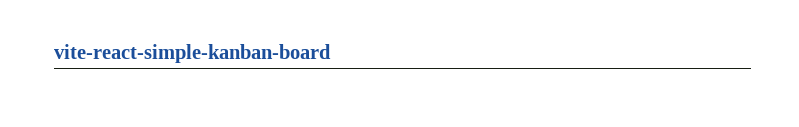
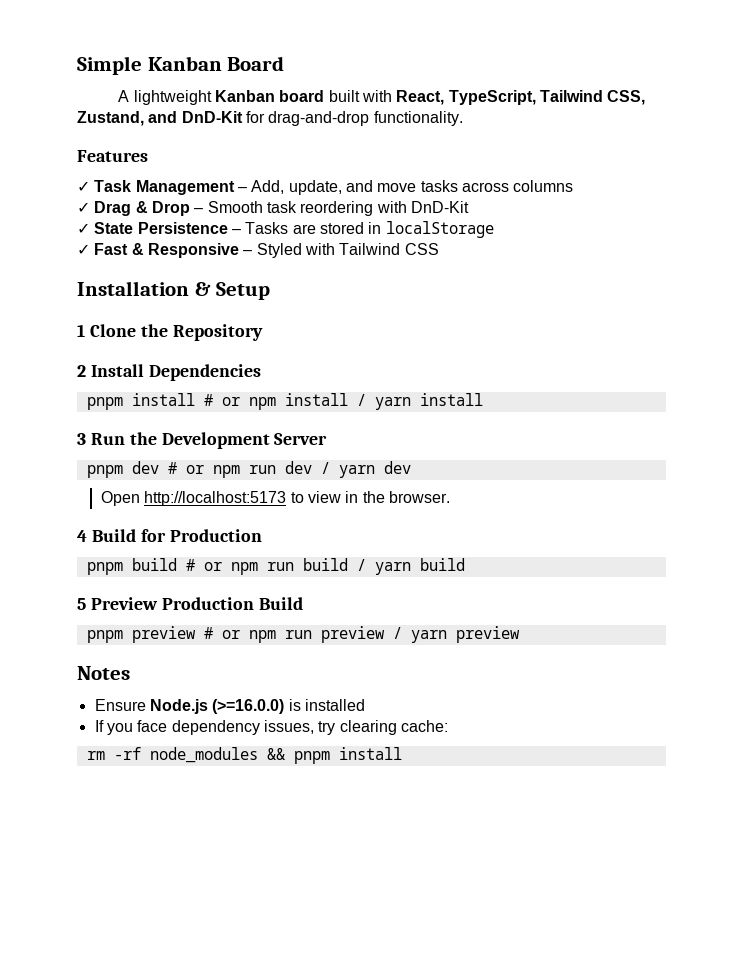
- vite-react-simple-kanban-board
+ Simple Kanban Board
+ A lightweight Kanban board built with React, TypeScript, Tailwind CSS, Zustand, and DnD-Kit for drag-and-drop functionality.
+ Features
+ ✓ Task Management – Add, update, and move tasks across columns
+ ✓ Drag & Drop – Smooth task reordering with DnD-Kit
+ ✓ State Persistence – Tasks are stored in localStorage
+ ✓ Fast & Responsive – Styled with Tailwind CSS
+ Installation & Setup
+ 1 Clone the Repository
+ 2 Install Dependencies
+ pnpm install # or npm install / yarn install
+ 3 Run the Development Server
+ pnpm dev # or npm run dev / yarn dev
+ Open http://localhost:5173 to view in the browser.
+ 4 Build for Production
+ pnpm build # or npm run build / yarn build
+ 5 Preview Production Build
+ pnpm preview # or npm run preview / yarn preview
+ Notes
+ Ensure Node.js (>=16.0.0) is installed
+ If you face dependency issues, try clearing cache:
+ rm -rf node_modules && pnpm install

